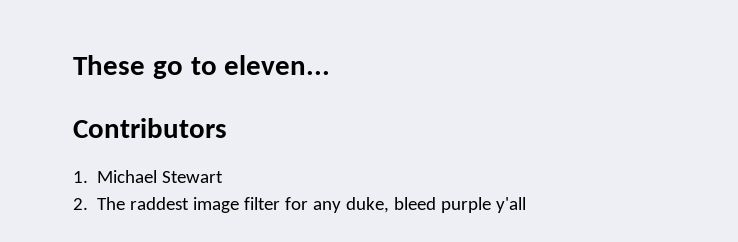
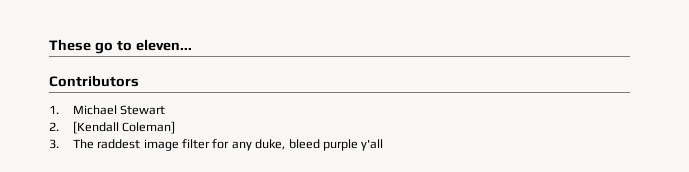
- 2. The raddest image filter for any duke, bleed purple y'all
+ 2. [Kendall Coleman]
+ 3. The raddest image filter for any duke, bleed purple y'all

